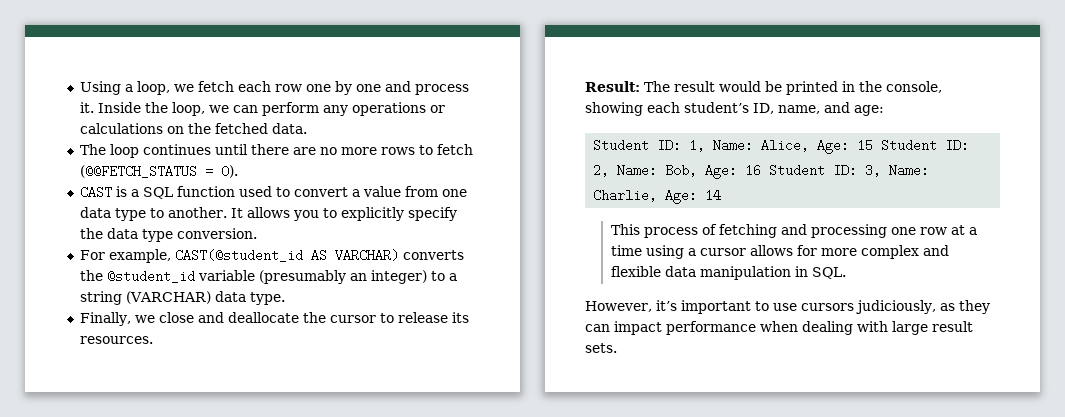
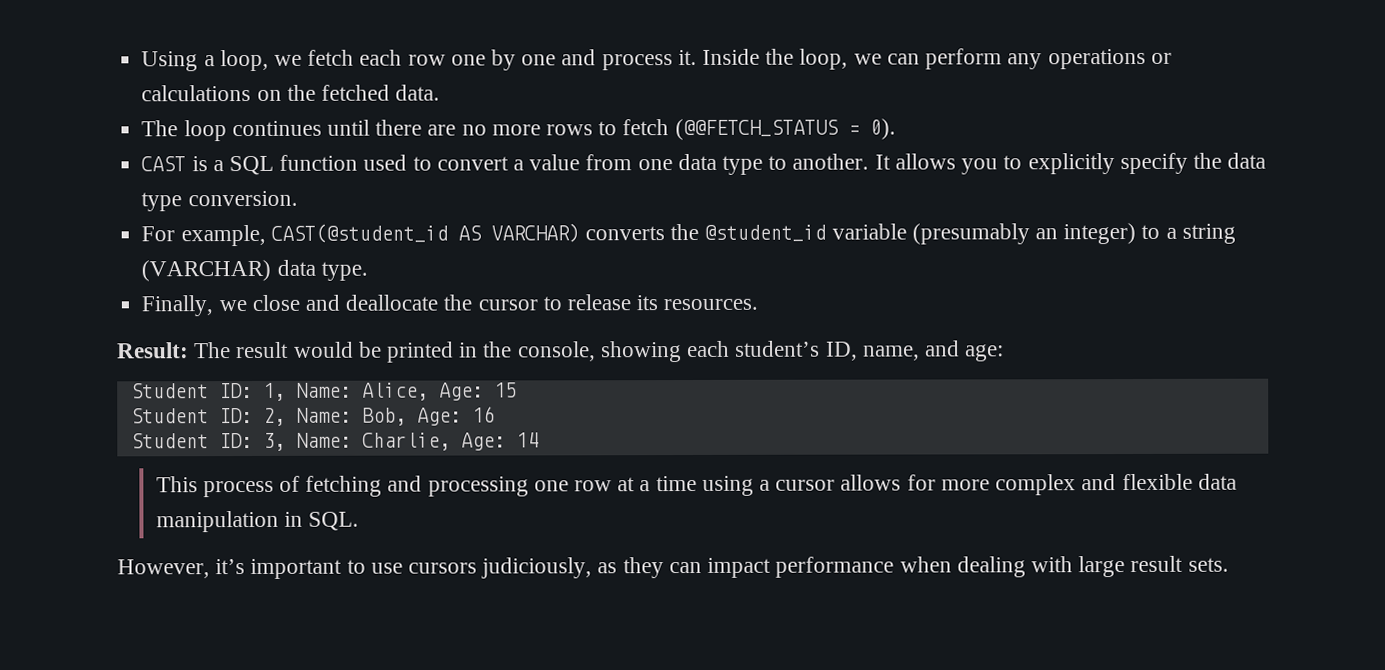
- Student ID: 1, Name: Alice, Age: 15 Student ID: 2, Name: Bob, Age: 16 Student ID: 3, Name: Charlie, Age: 14
+ Student ID: 1, Name: Alice, Age: 15
+ Student ID: 2, Name: Bob, Age: 16
+ Student ID: 3, Name: Charlie, Age: 14

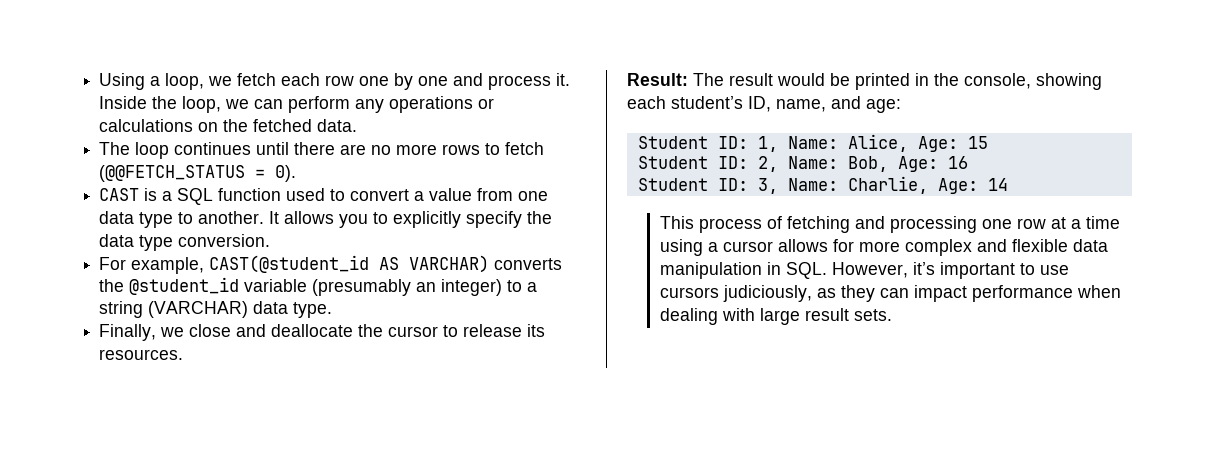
- This process of fetching and processing one row at a time using a cursor allows for more complex and flexible data manipulation in SQL.
- However, it’s important to use cursors judiciously, as they can impact performance when dealing with large result sets.
+ This process of fetching and processing one row at a time using a cursor allows for more complex and flexible data manipulation in SQL. However, it’s important to use cursors judiciously, as they can impact performance when dealing with large result sets.

